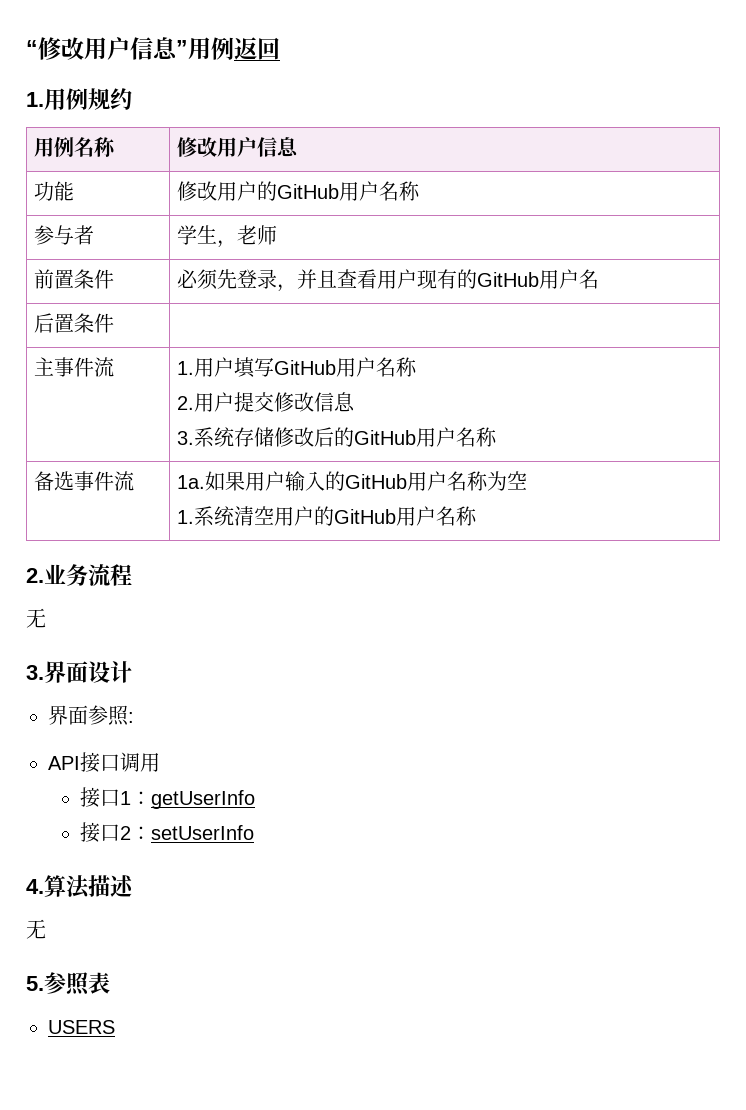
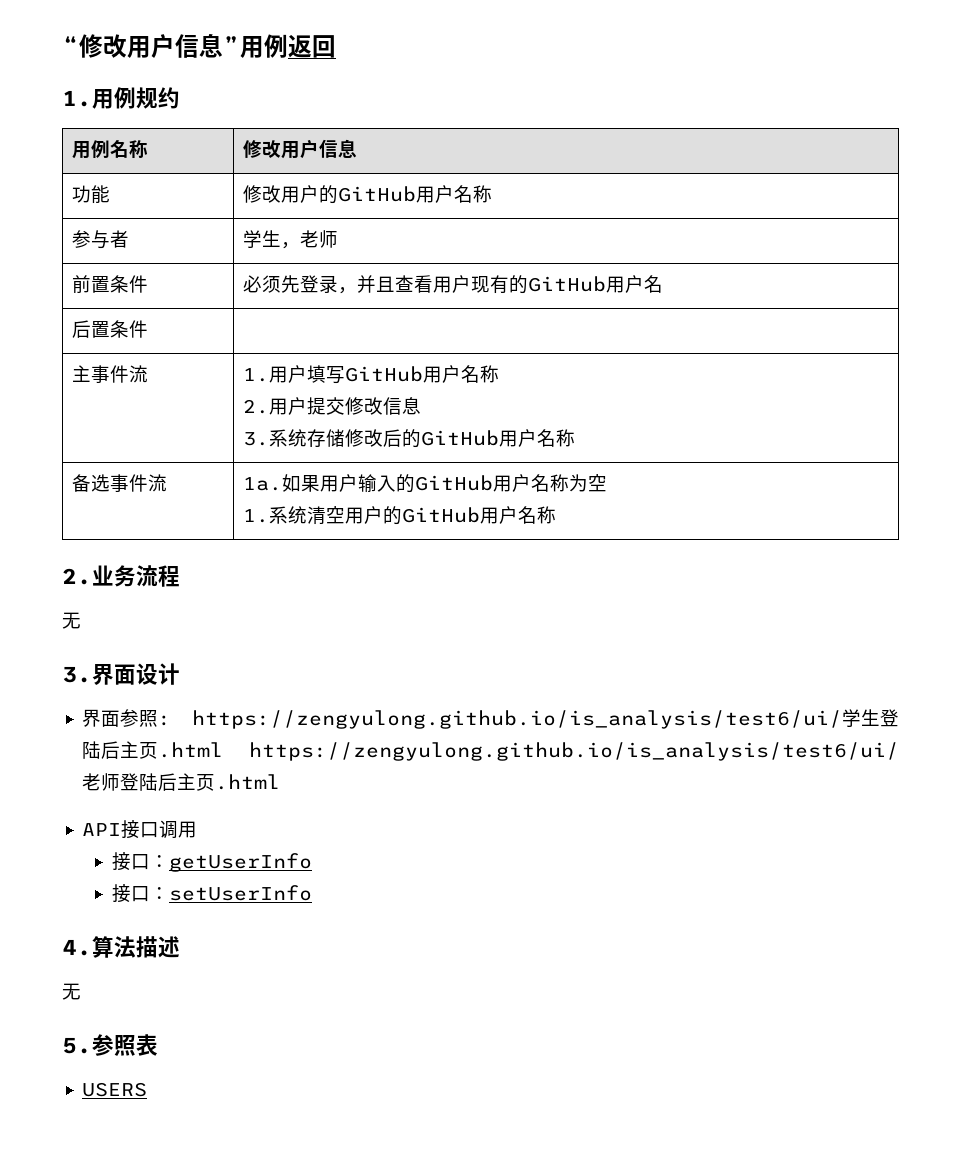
- 界面参照:
+ 界面参照: https://zengyulong.github.io/is_analysis/test6/ui/学生登陆后主页.html https://zengyulong.github.io/is_analysis/test6/ui/老师登陆后主页.html
- 接口1：getUserInfo
+ 接口：getUserInfo
- 接口2：setUserInfo
+ 接口：setUserInfo

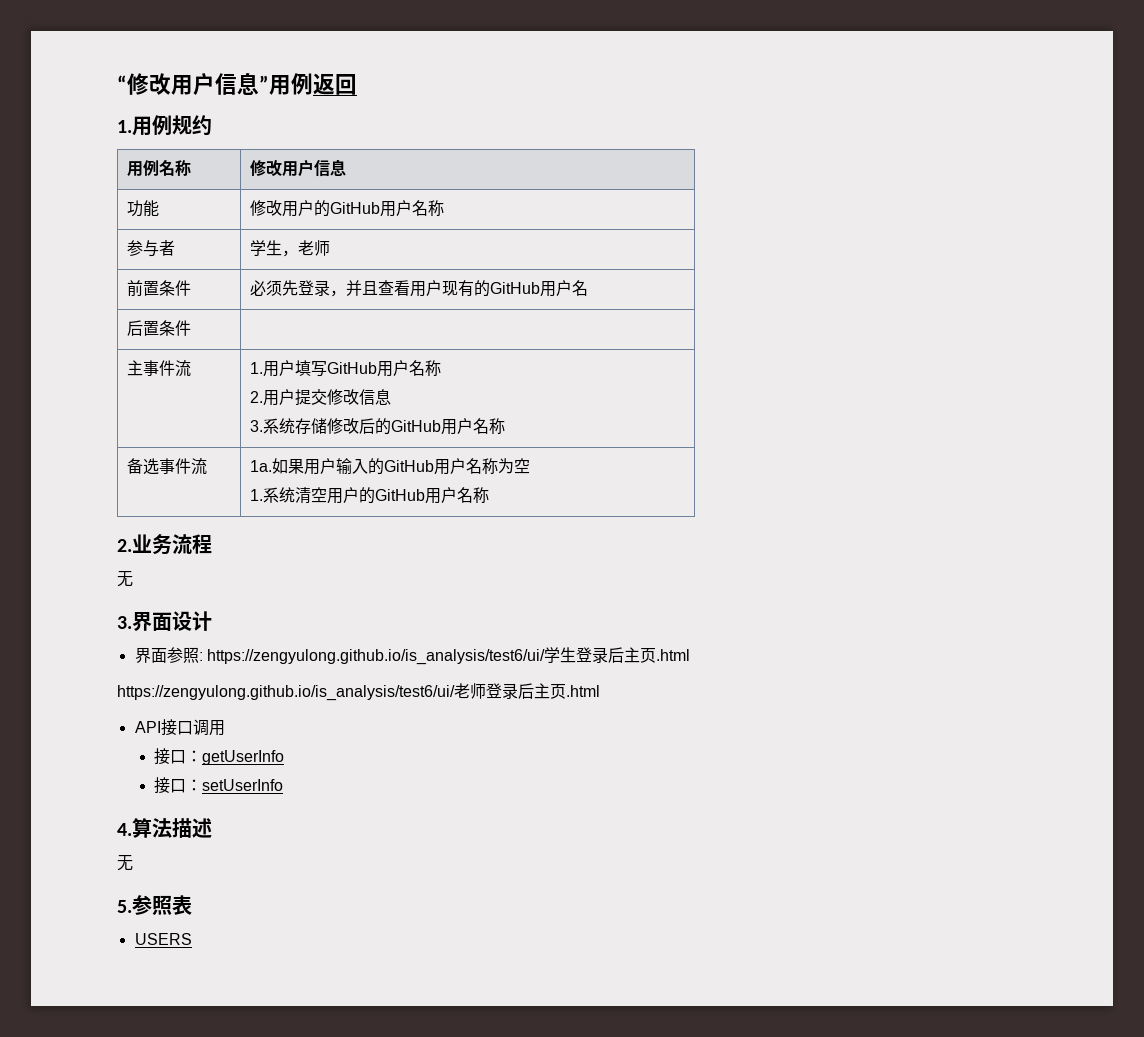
- 界面参照: https://zengyulong.github.io/is_analysis/test6/ui/学生登陆后主页.html https://zengyulong.github.io/is_analysis/test6/ui/老师登陆后主页.html
+ 界面参照: https://zengyulong.github.io/is_analysis/test6/ui/学生登录后主页.html
+ https://zengyulong.github.io/is_analysis/test6/ui/老师登录后主页.html

